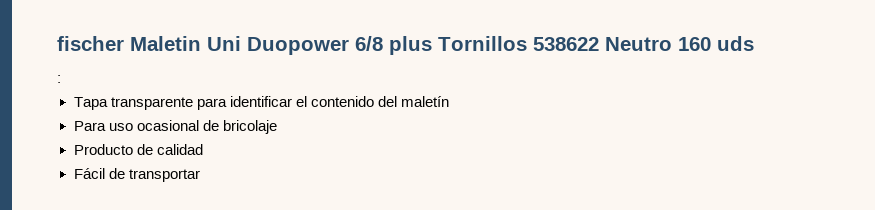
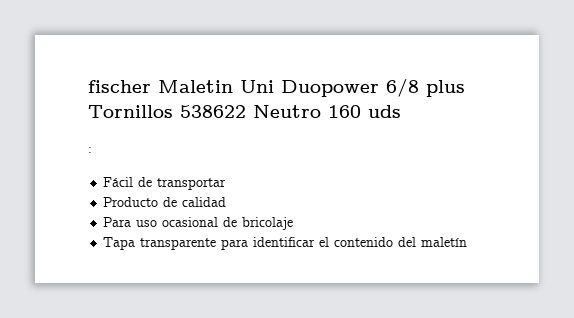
+ Fácil de transportar
+ Producto de calidad
+ Para uso ocasional de bricolaje
- Para uso ocasional de bricolaje
- Producto de calidad
- Fácil de transportar

